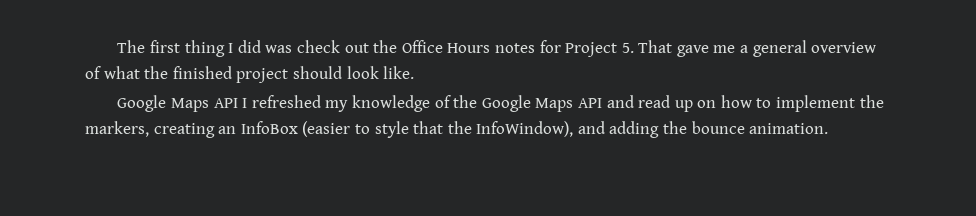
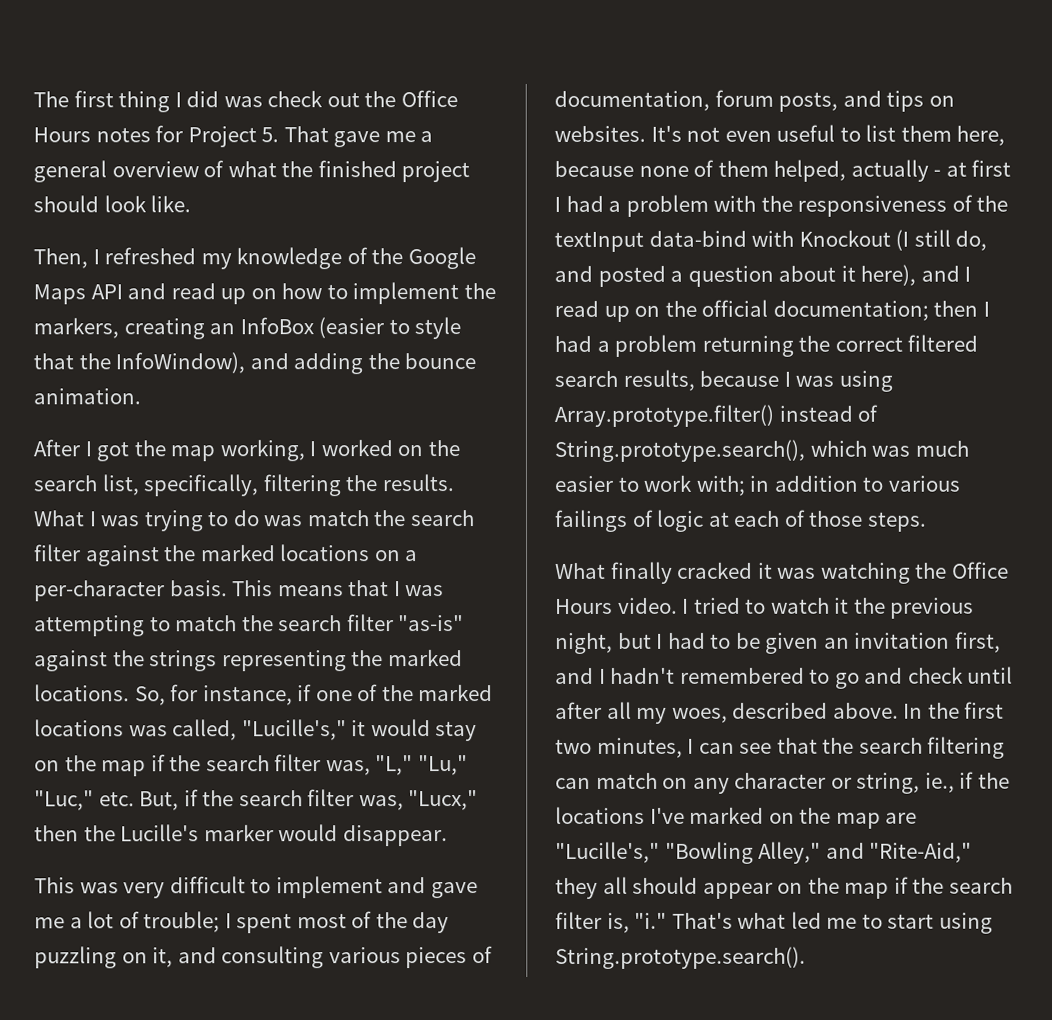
- Google Maps API I refreshed my knowledge of the Google Maps API and read up on how to implement the markers, creating an InfoBox (easier to style that the InfoWindow), and adding the bounce animation.
+ Then, I refreshed my knowledge of the Google Maps API and read up on how to implement the markers, creating an InfoBox (easier to style that the InfoWindow), and adding the bounce animation.
+ After I got the map working, I worked on the search list, specifically, filtering the results. What I was trying to do was match the search filter against the marked locations on a per-character basis. This means that I was attempting to match the search filter "as-is" against the strings representing the marked locations. So, for instance, if one of the marked locations was called, "Lucille's," it would stay on the map if the search filter was, "L," "Lu," "Luc," etc. But, if the search filter was, "Lucx," then the Lucille's marker would disappear.
+ This was very difficult to implement and gave me a lot of trouble; I spent most of the day puzzling on it, and consulting various pieces of documentation, forum posts, and tips on websites. It's not even useful to list them here, because none of them helped, actually - at first I had a problem with the responsiveness of the textInput data-bind with Knockout (I still do, and posted a question about it here), and I read up on the official documentation; then I had a problem returning the correct filtered search results, because I was using Array.prototype.filter() instead of String.prototype.search(), which was much easier to work with; in addition to various failings of logic at each of those steps.
+ What finally cracked it was watching the Office Hours video. I tried to watch it the previous night, but I had to be given an invitation first, and I hadn't remembered to go and check until after all my woes, described above. In the first two minutes, I can see that the search filtering can match on any character or string, ie., if the locations I've marked on the map are "Lucille's," "Bowling Alley," and "Rite-Aid," they all should appear on the map if the search filter is, "i." That's what led me to start using String.prototype.search().

